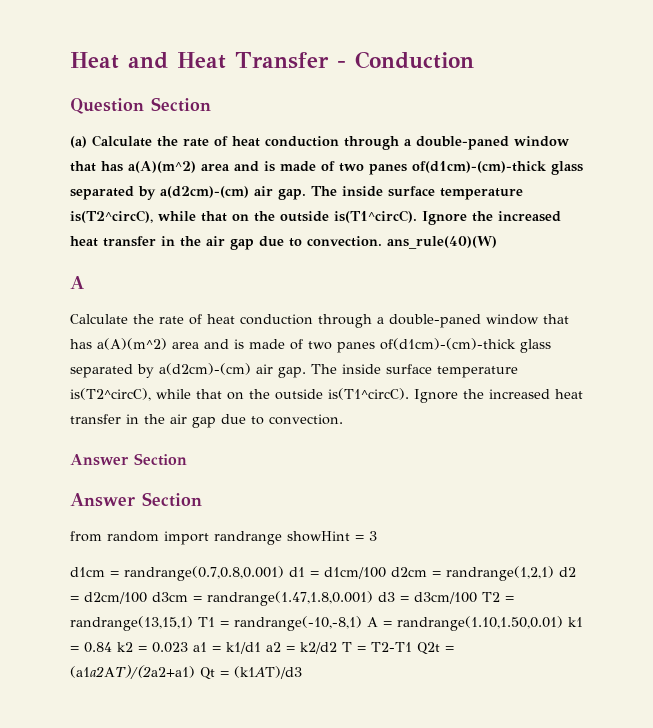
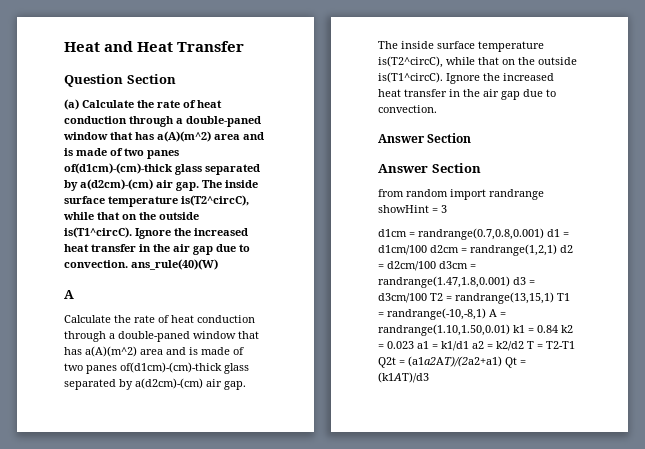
- Heat and Heat Transfer - Conduction
+ Heat and Heat Transfer

